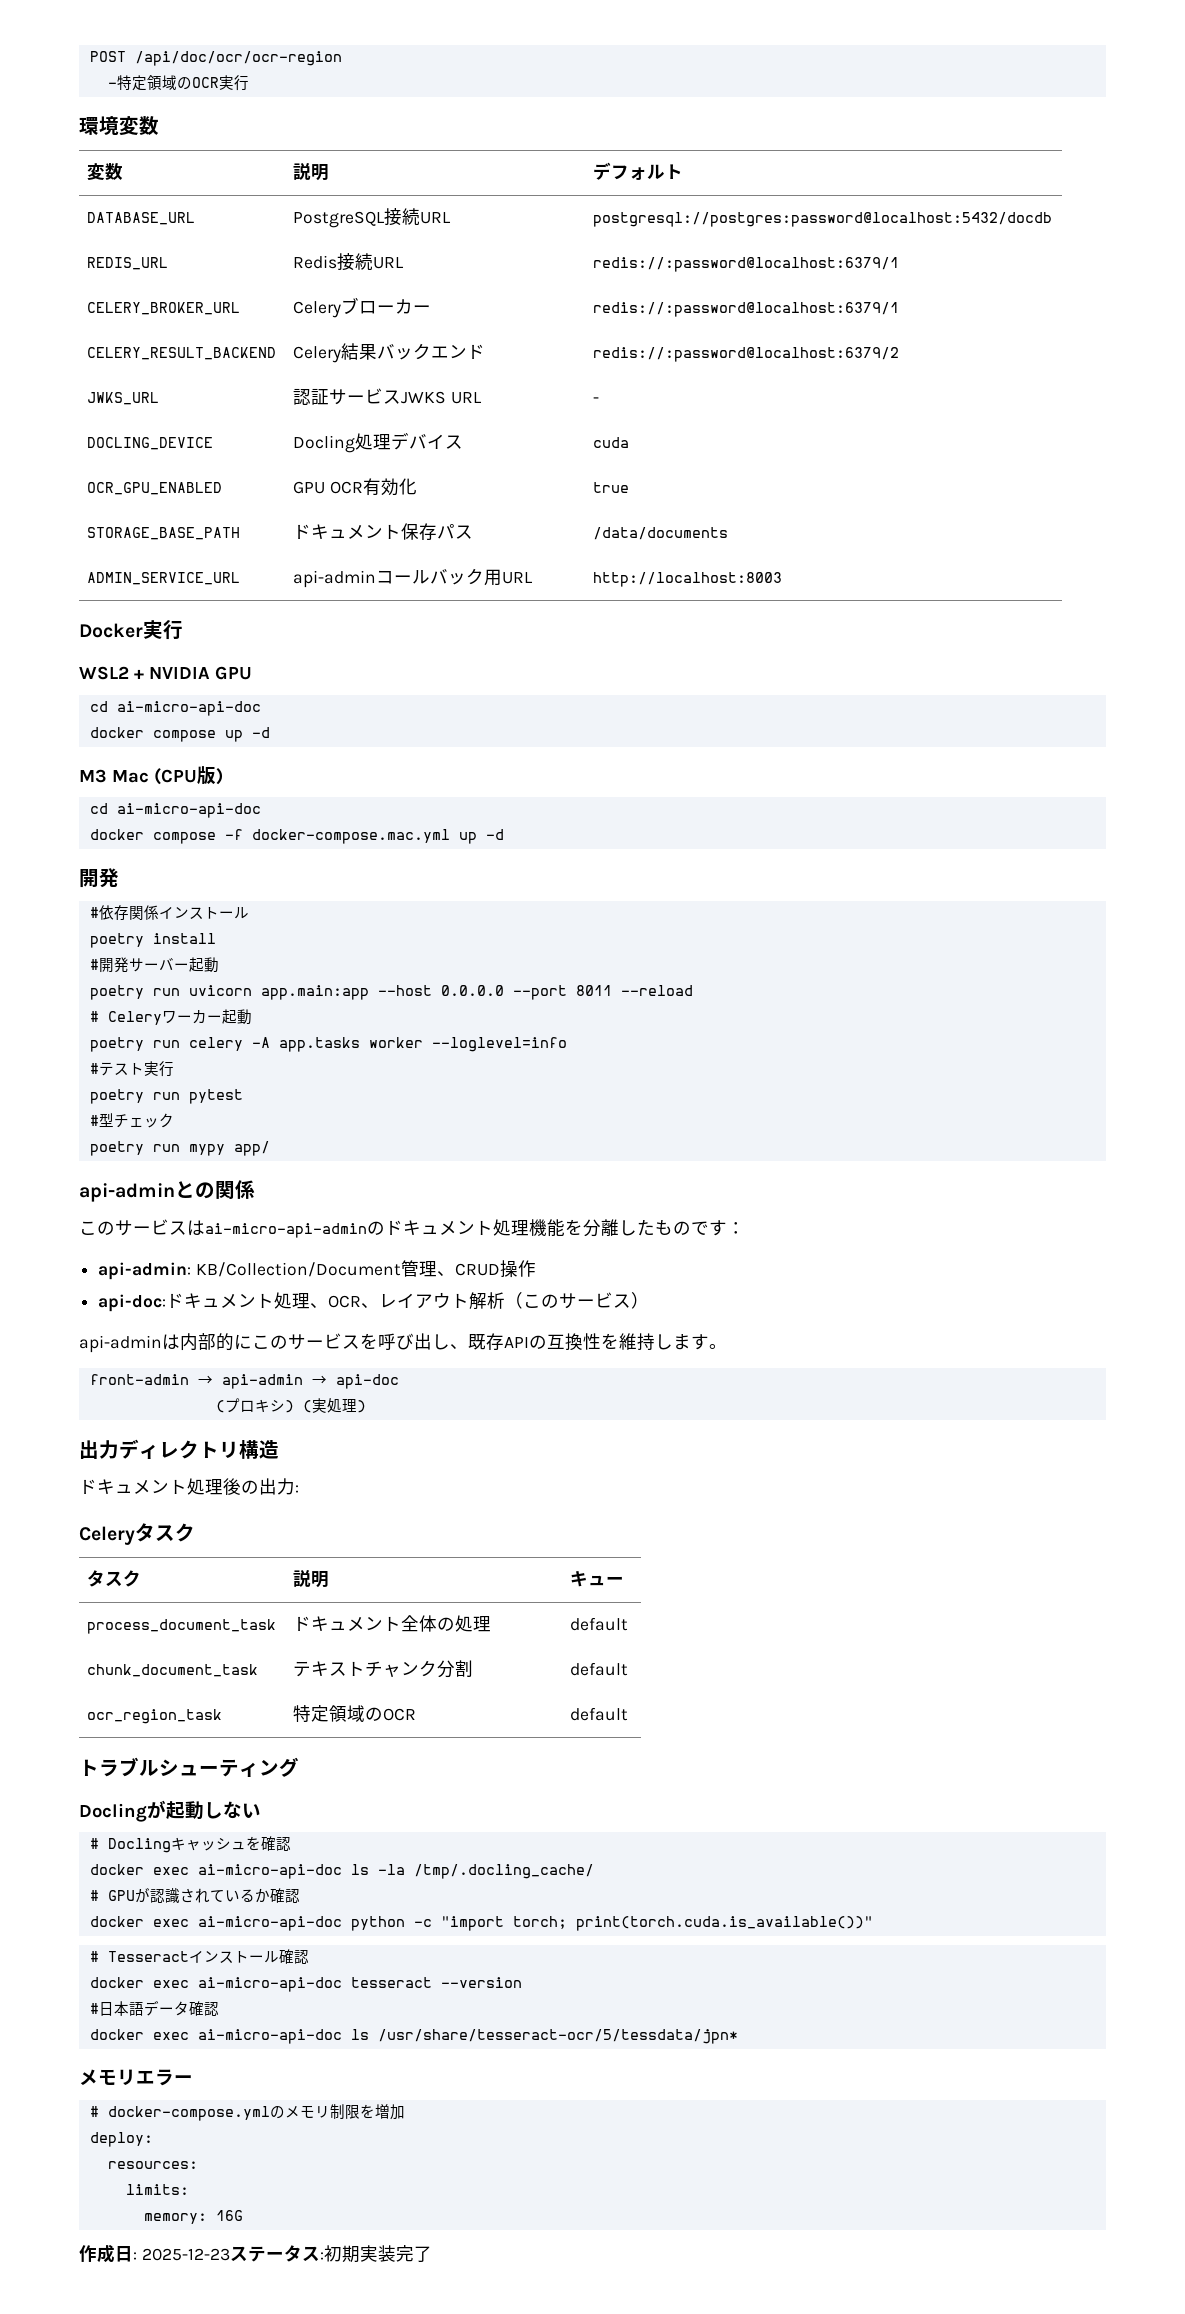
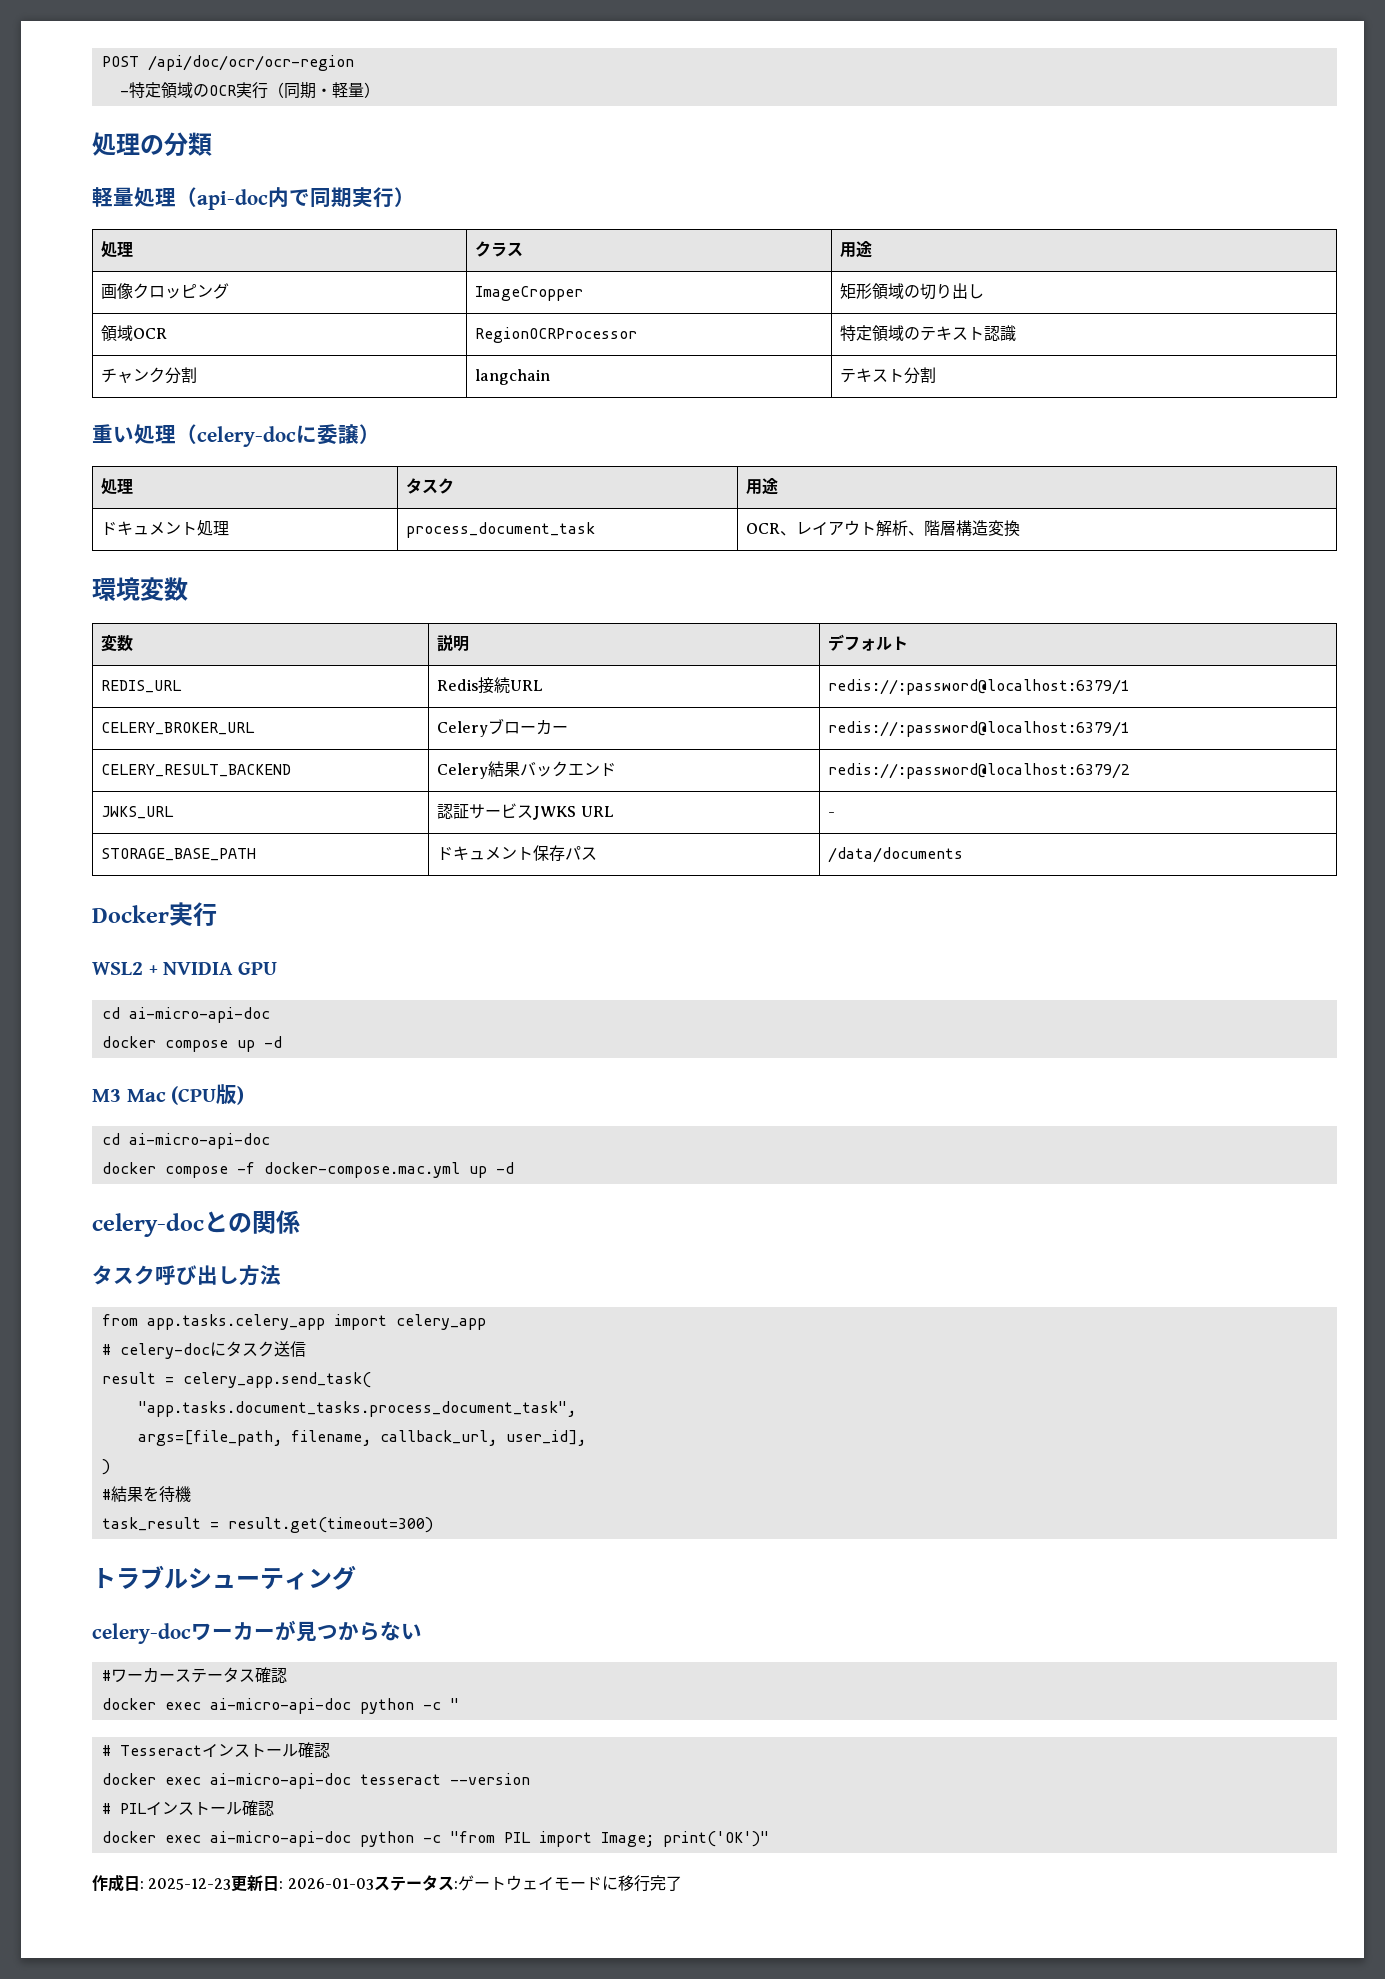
- -特定領域のOCR実行
+ -特定領域のOCR実行（同期・軽量）
+ 処理の分類
+ 軽量処理（api-doc内で同期実行）
+ 処理 | クラス | 用途
+ 画像クロッピング | ImageCropper | 矩形領域の切り出し
+ 領域OCR | RegionOCRProcessor | 特定領域のテキスト認識
+ チャンク分割 | langchain | テキスト分割
+ 重い処理（celery-docに委譲）
+ 処理 | タスク | 用途
+ ドキュメント処理 | process_document_task | OCR、レイアウト解析、階層構造変換
- DATABASE_URL | PostgreSQL接続URL | postgresql://postgres:password@localhost:5432/docdb
- DOCLING_DEVICE | Docling処理デバイス | cuda
- OCR_GPU_ENABLED | GPU OCR有効化 | true
- ADMIN_SERVICE_URL | api-adminコールバック用URL | http://localhost:8003
  docker compose -f docker-compose.mac.yml up -d
- 開発
- #依存関係インストール
- poetry install
- #開発サーバー起動
- poetry run uvicorn app.main:app --host 0.0.0.0 --port 8011 --reload
- # Celeryワーカー起動
- poetry run celery -A app.tasks worker --loglevel=info
- #テスト実行
- poetry run pytest
- #型チェック
- poetry run mypy app/
- api-adminとの関係
- このサービスはai-micro-api-adminのドキュメント処理機能を分離したものです：
- api-admin: KB/Collection/Document管理、CRUD操作
- api-doc:ドキュメント処理、OCR、レイアウト解析（このサービス）
- api-adminは内部的にこのサービスを呼び出し、既存APIの互換性を維持します。
- front-admin → api-admin → api-doc
- (プロキシ) (実処理)
- 出力ディレクトリ構造
- ドキュメント処理後の出力:
- Celeryタスク
- タスク | 説明 | キュー
- process_document_task | ドキュメント全体の処理 | default
- chunk_document_task | テキストチャンク分割 | default
- ocr_region_task | 特定領域のOCR | default
+ celery-docとの関係
+ タスク呼び出し方法
+ from app.tasks.celery_app import celery_app
+ # celery-docにタスク送信
+ result = celery_app.send_task(
+ "app.tasks.document_tasks.process_document_task",
+ args=[file_path, filename, callback_url, user_id],
+ )
+ #結果を待機
+ task_result = result.get(timeout=300)
- Doclingが起動しない
- # Doclingキャッシュを確認
- docker exec ai-micro-api-doc ls -la /tmp/.docling_cache/
- # GPUが認識されているか確認
- docker exec ai-micro-api-doc python -c "import torch; print(torch.cuda.is_available())"
+ celery-docワーカーが見つからない
+ #ワーカーステータス確認
+ docker exec ai-micro-api-doc python -c "
- #日本語データ確認
- docker exec ai-micro-api-doc ls /usr/share/tesseract-ocr/5/tessdata/jpn*
- メモリエラー
- # docker-compose.ymlのメモリ制限を増加
- deploy:
- resources:
- limits:
- memory: 16G
- 作成日: 2025-12-23ステータス:初期実装完了
+ # PILインストール確認
+ docker exec ai-micro-api-doc python -c "from PIL import Image; print('OK')"
+ 作成日: 2025-12-23更新日: 2026-01-03ステータス:ゲートウェイモードに移行完了

